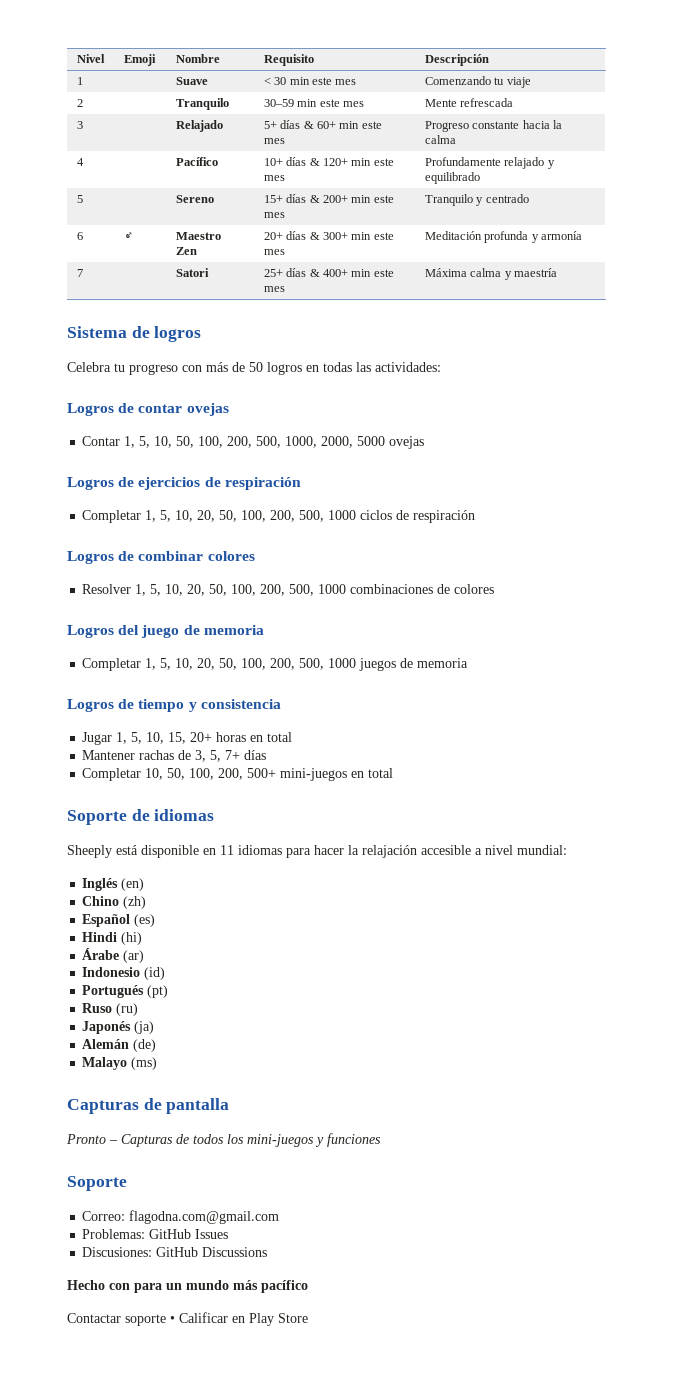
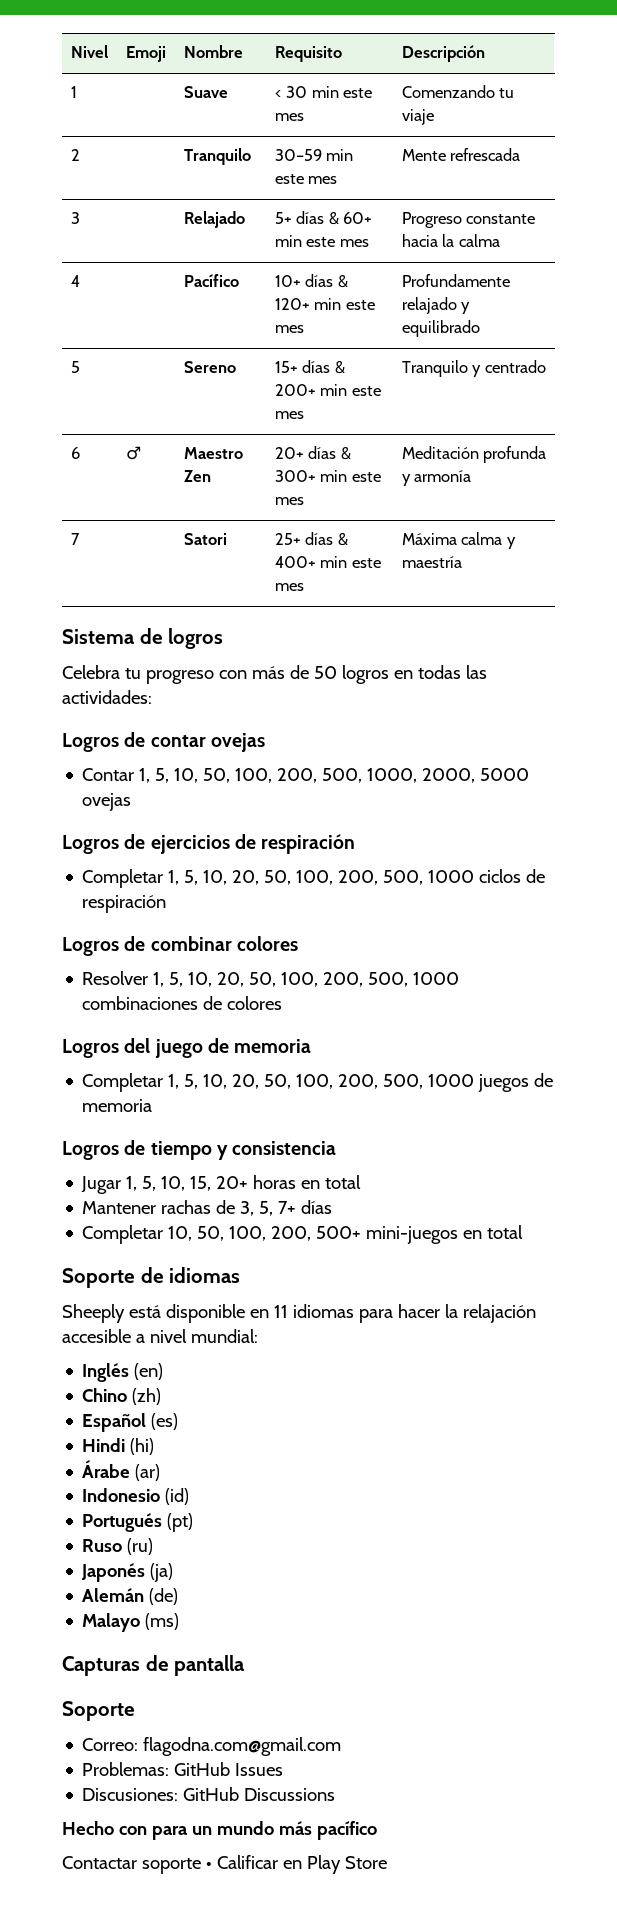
- Pronto – Capturas de todos los mini-juegos y funciones

